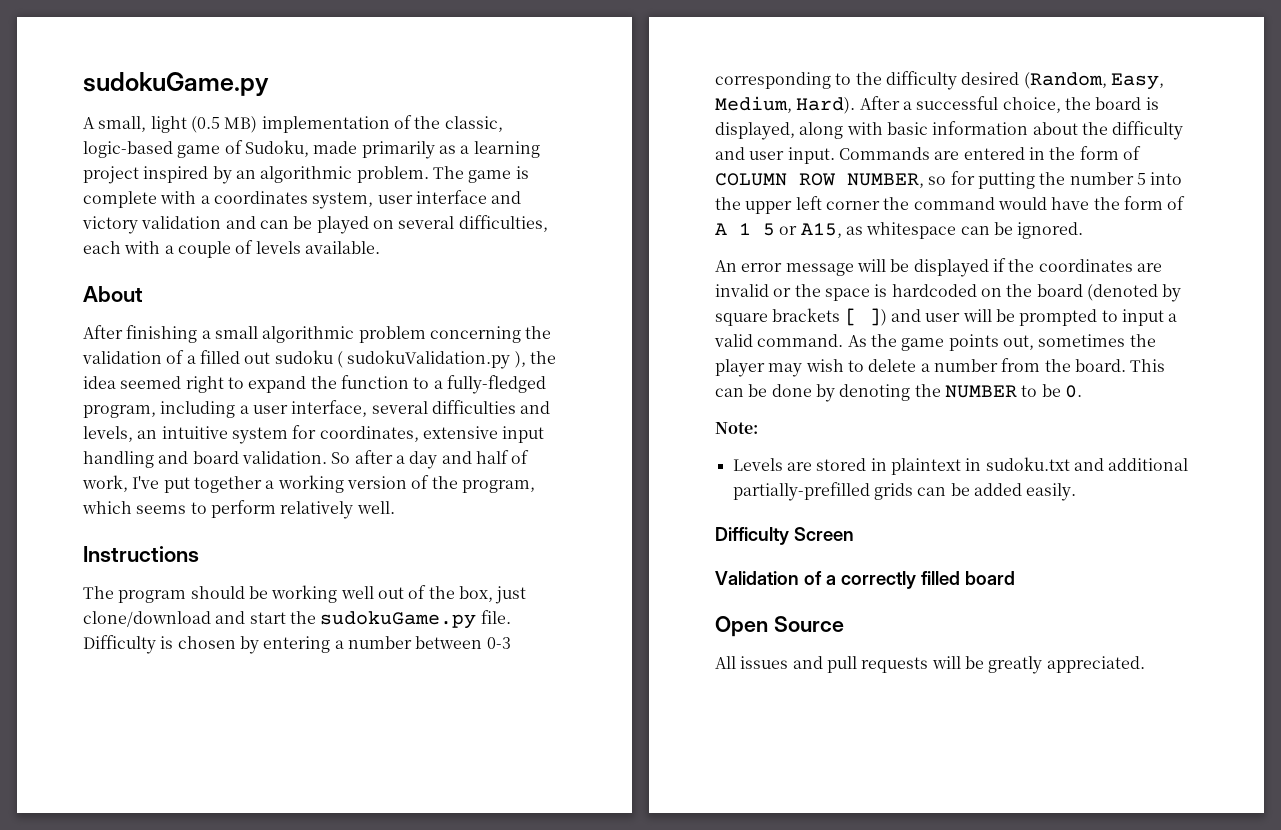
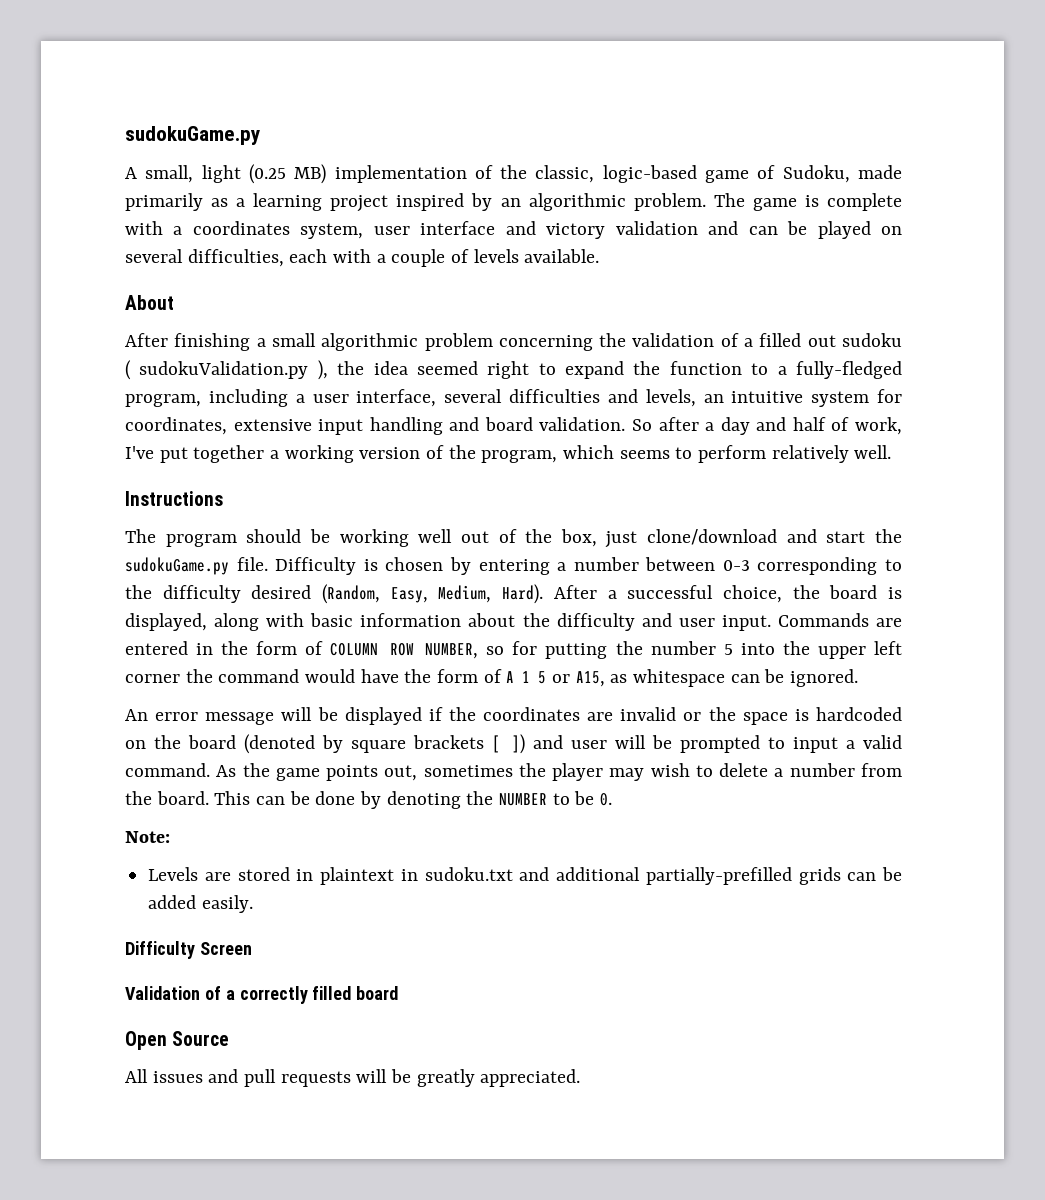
- A small, light (0.5 MB) implementation of the classic, logic-based game of Sudoku, made primarily as a learning project inspired by an algorithmic problem.
+ A small, light (0.25 MB) implementation of the classic, logic-based game of Sudoku, made primarily as a learning project inspired by an algorithmic problem.

